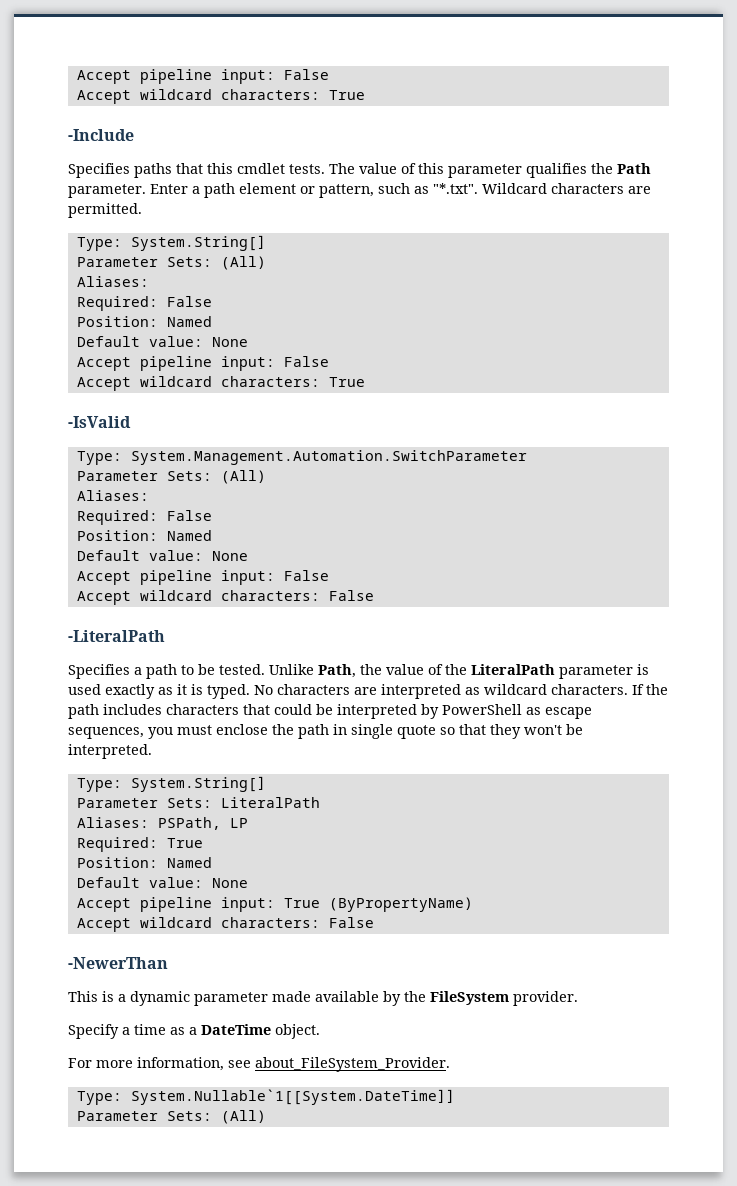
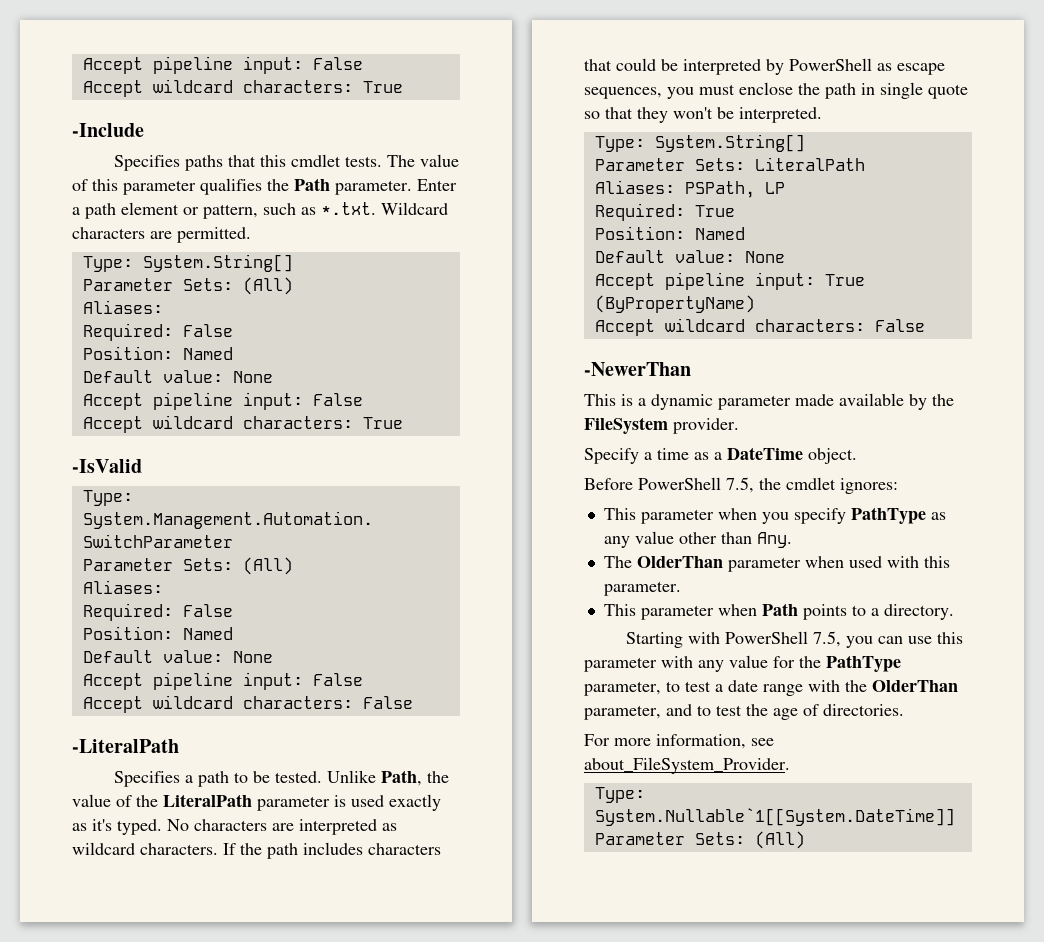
- Enter a path element or pattern, such as "*.txt". Wildcard characters are permitted.
+ Enter a path element or pattern, such as *.txt. Wildcard characters are permitted.
- Unlike Path, the value of the LiteralPath parameter is used exactly as it is typed.
+ Unlike Path, the value of the LiteralPath parameter is used exactly as it's typed.
+ Before PowerShell 7.5, the cmdlet ignores:
+ This parameter when you specify PathType as any value other than Any.
+ The OlderThan parameter when used with this parameter.
+ This parameter when Path points to a directory.
+ Starting with PowerShell 7.5, you can use this parameter with any value for the PathType parameter, to test a date range with the OlderThan parameter, and to test the age of directories.

